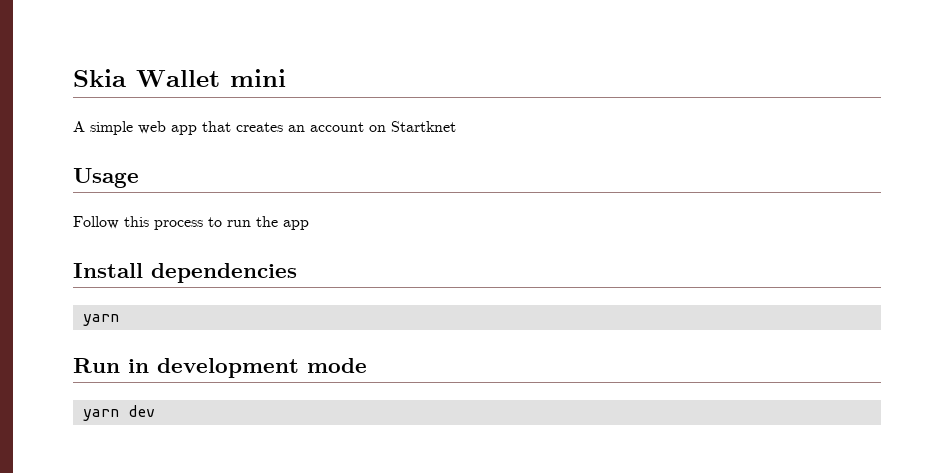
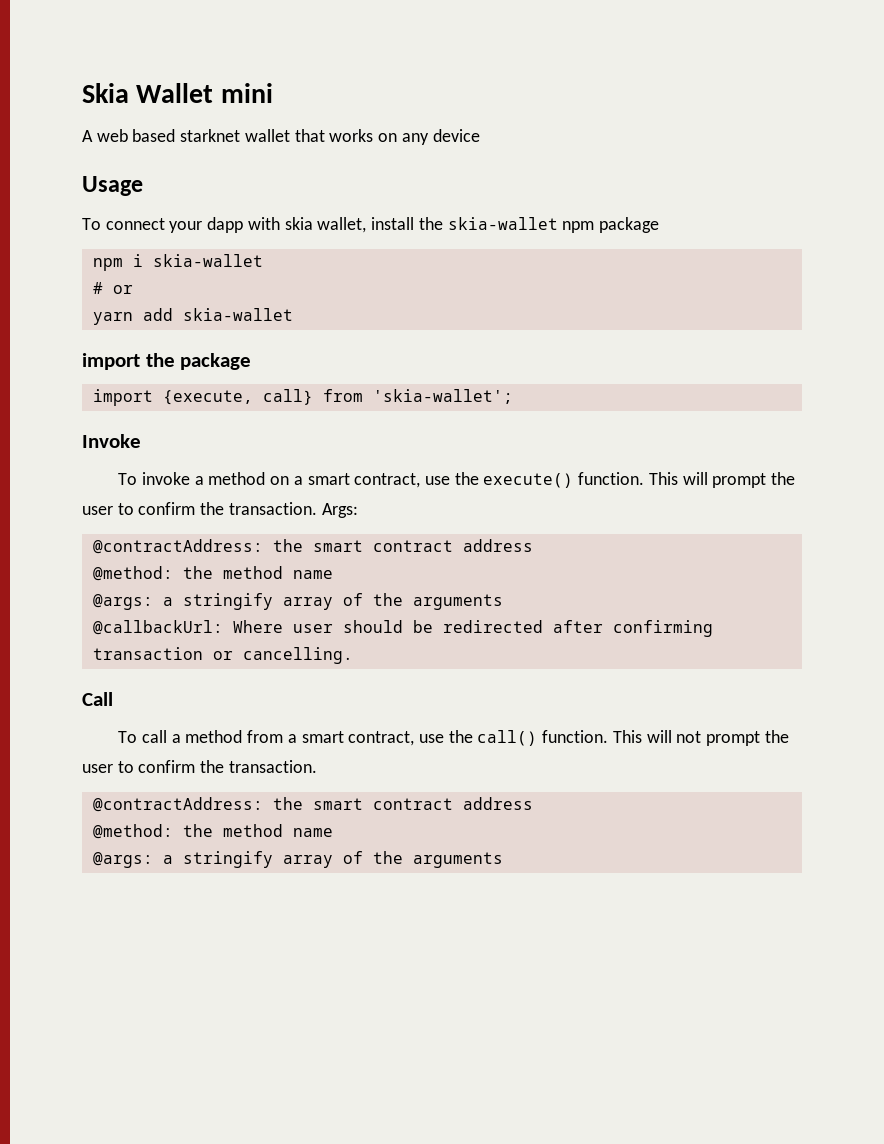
- A simple web app that creates an account on Startknet
+ A web based starknet wallet that works on any device
  Usage
- Follow this process to run the app
- Install dependencies
- yarn
- Run in development mode
- yarn dev
+ To connect your dapp with skia wallet, install the skia-wallet npm package
+ npm i skia-wallet
+ # or
+ yarn add skia-wallet
+ import the package
+ import {execute, call} from 'skia-wallet';
+ Invoke
+ To invoke a method on a smart contract, use the execute() function. This will prompt the user to confirm the transaction. Args:
+ @contractAddress: the smart contract address
+ @method: the method name
+ @args: a stringify array of the arguments
+ @callbackUrl: Where user should be redirected after confirming transaction or cancelling.
+ Call
+ To call a method from a smart contract, use the call() function. This will not prompt the user to confirm the transaction.
+ @contractAddress: the smart contract address
+ @method: the method name
+ @args: a stringify array of the arguments

